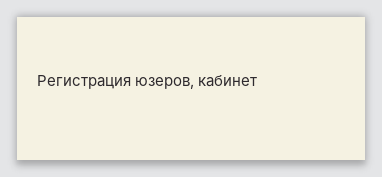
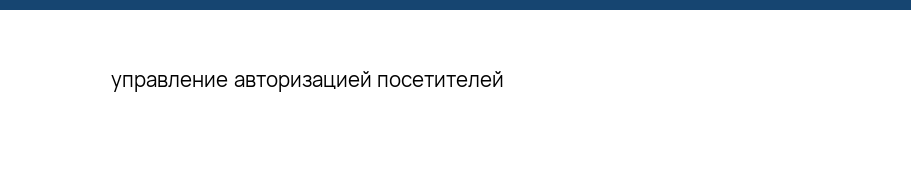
- Регистрация юзеров, кабинет
+ управление авторизацией посетителей

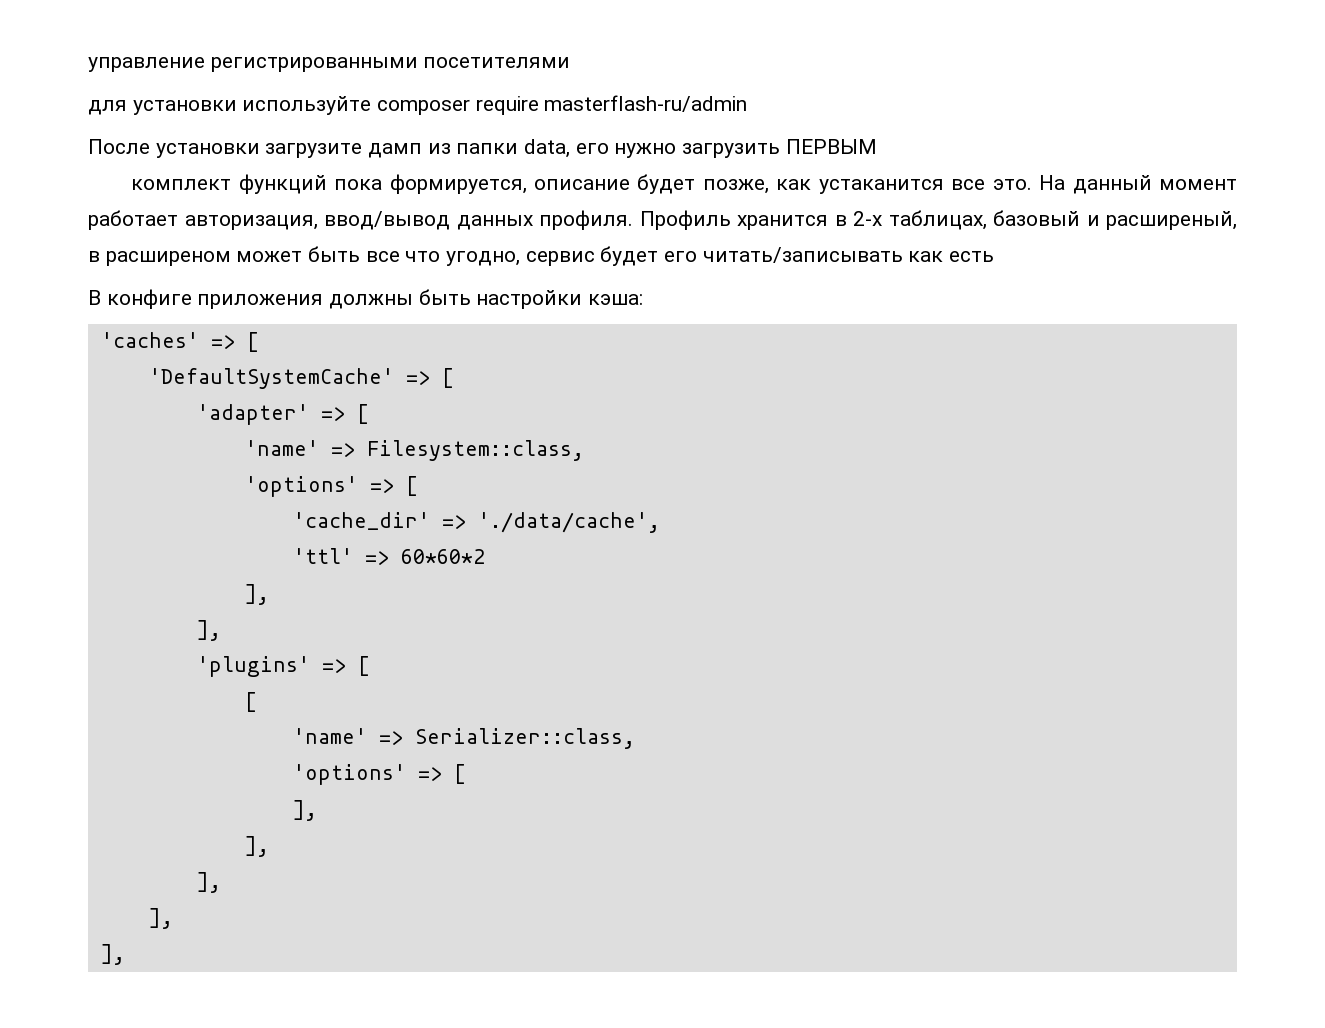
- управление авторизацией посетителей
+ управление регистрированными посетителями
+ для установки используйте composer require masterflash-ru/admin
+ После установки загрузите дамп из папки data, его нужно загрузить ПЕРВЫМ
+ комплект функций пока формируется, описание будет позже, как устаканится все это. На данный момент работает авторизация, ввод/вывод данных профиля. Профиль хранится в 2-х таблицах, базовый и расширеный, в расширеном может быть все что угодно, сервис будет его читать/записывать как есть
+ В конфиге приложения должны быть настройки кэша:
+ 'caches' => [
+ 'DefaultSystemCache' => [
+ 'adapter' => [
+ 'name' => Filesystem::class,
+ 'options' => [
+ 'cache_dir' => './data/cache',
+ 'ttl' => 60*60*2
+ ],
+ ],
+ 'plugins' => [
+ [
+ 'name' => Serializer::class,
+ 'options' => [
+ ],
+ ],
+ ],
+ ],
+ ],

